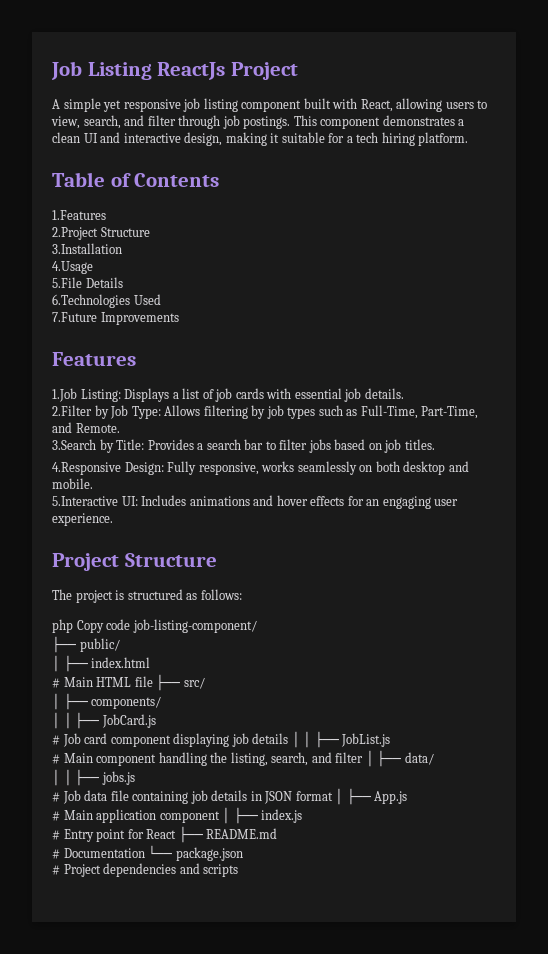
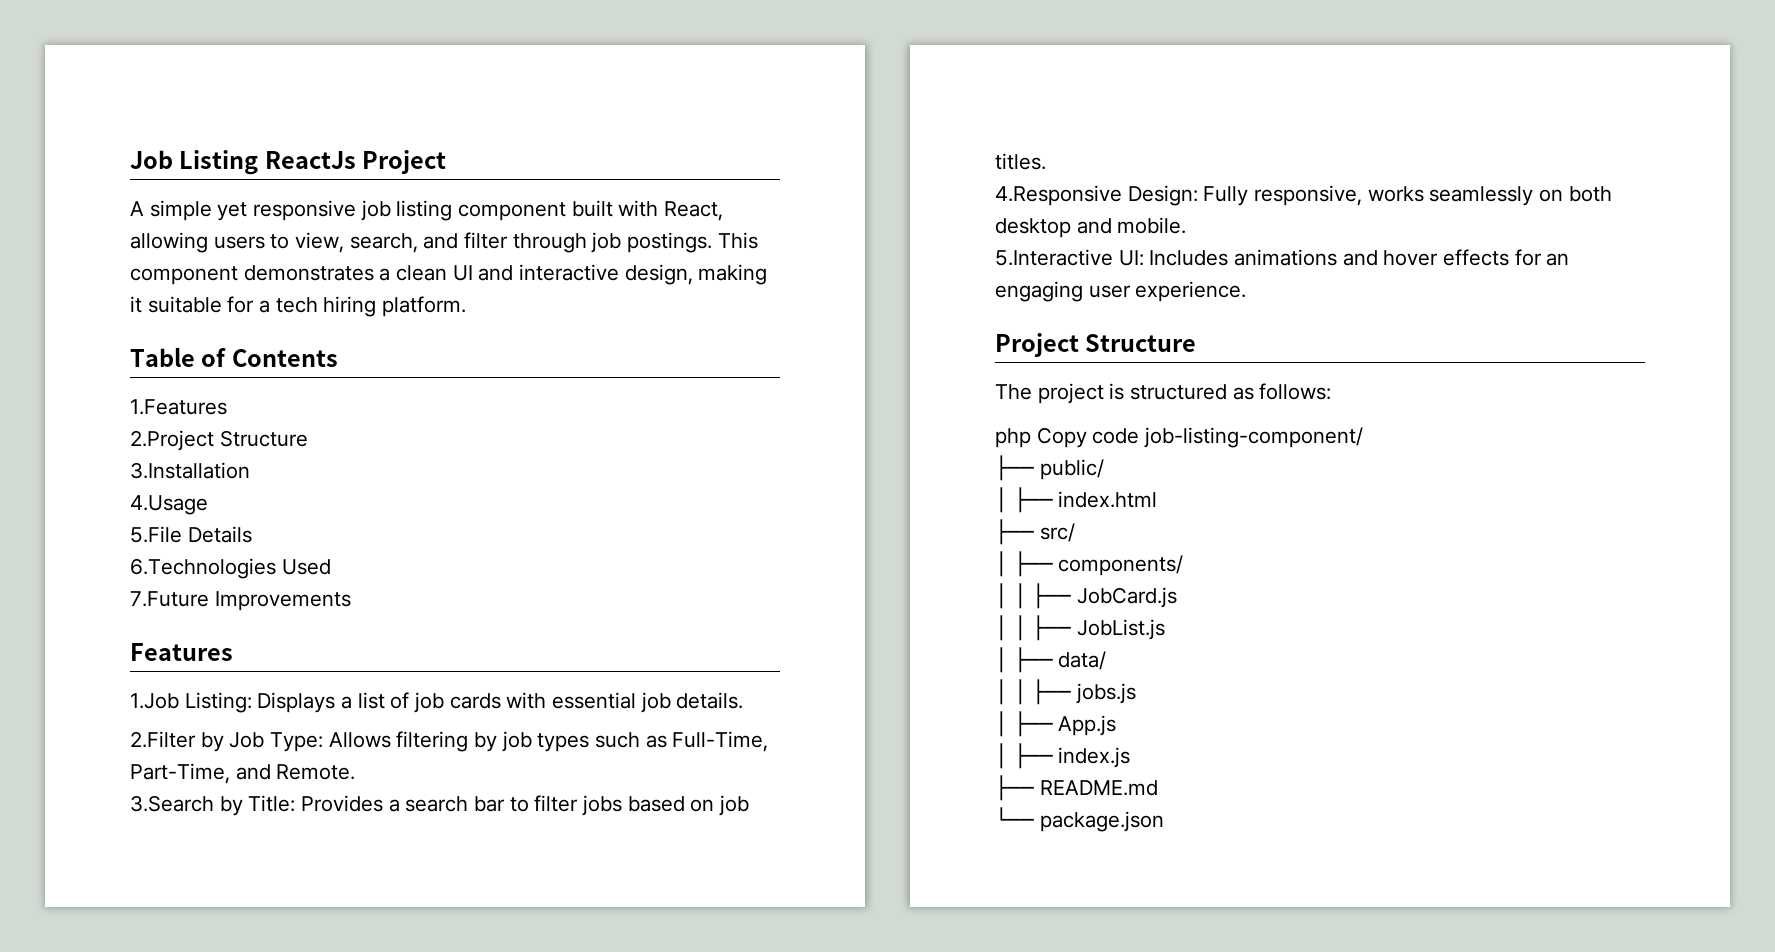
- # Main HTML file ├── src/
+ ├── src/
- # Job card component displaying job details │ │ ├── JobList.js
- # Main component handling the listing, search, and filter │ ├── data/
+ │ │ ├── JobList.js
+ │ ├── data/
- # Job data file containing job details in JSON format │ ├── App.js
+ │ ├── App.js
- # Main application component │ ├── index.js
+ │ ├── index.js
- # Entry point for React ├── README.md
+ ├── README.md
- # Documentation └── package.json
+ └── package.json
- # Project dependencies and scripts

